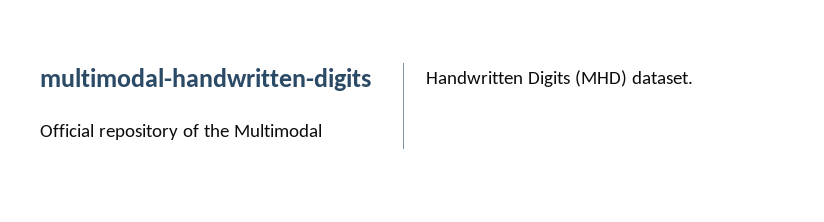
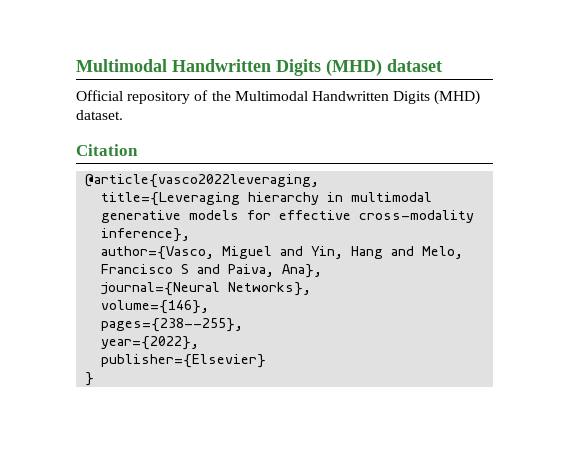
- multimodal-handwritten-digits
+ Multimodal Handwritten Digits (MHD) dataset
+ Citation
+ @article{vasco2022leveraging,
+ title={Leveraging hierarchy in multimodal generative models for effective cross-modality inference},
+ author={Vasco, Miguel and Yin, Hang and Melo, Francisco S and Paiva, Ana},
+ journal={Neural Networks},
+ volume={146},
+ pages={238--255},
+ year={2022},
+ publisher={Elsevier}
+ }

